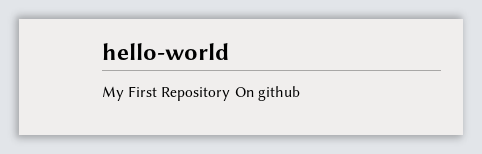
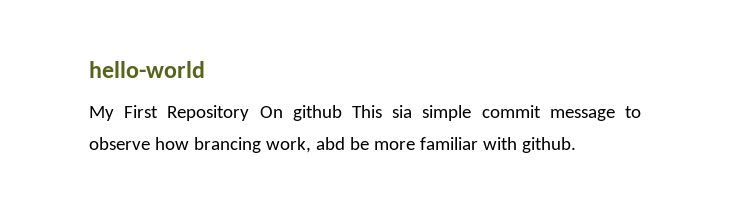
- My First Repository On github
+ My First Repository On github This sia simple commit message to observe how brancing work, abd be more familiar with github.

